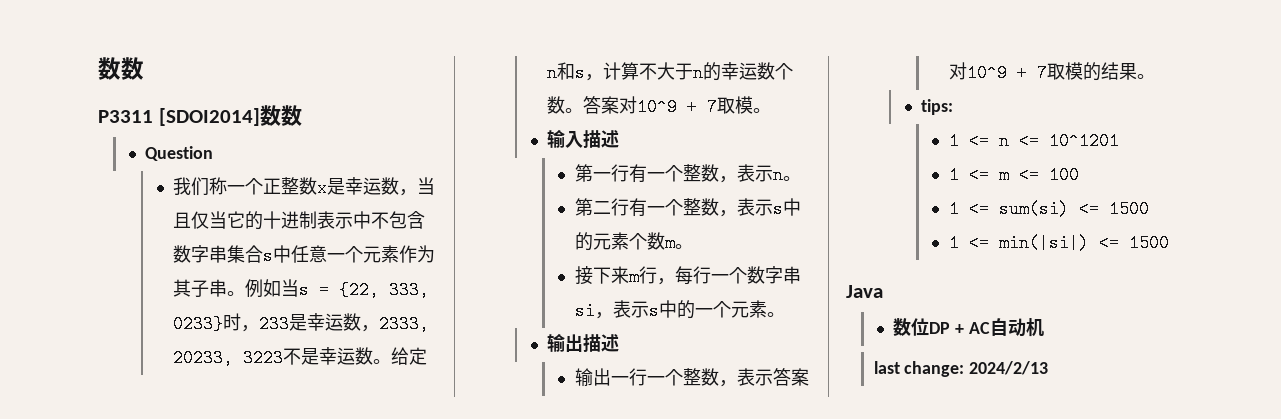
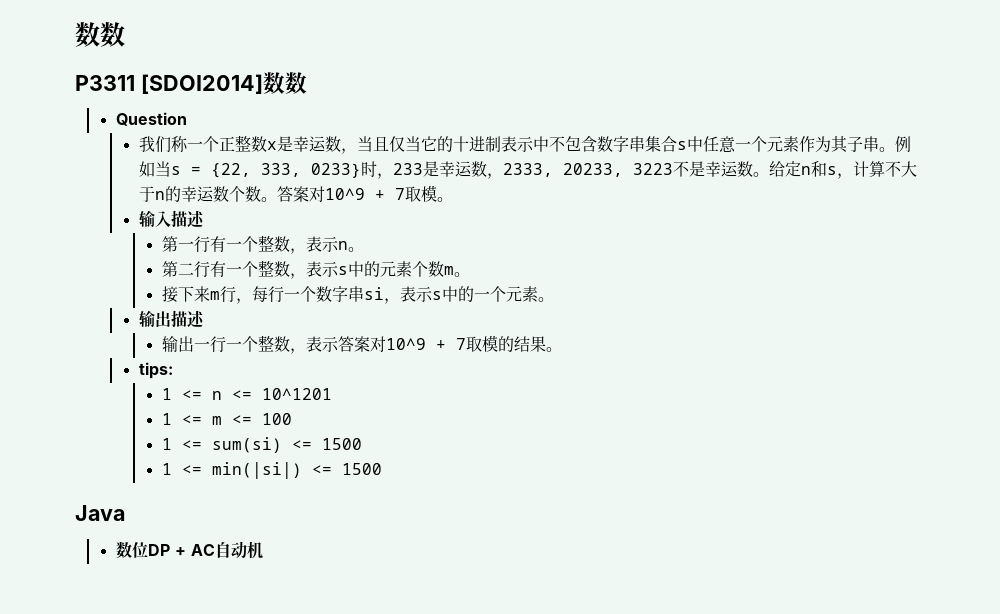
- last change: 2024/2/13

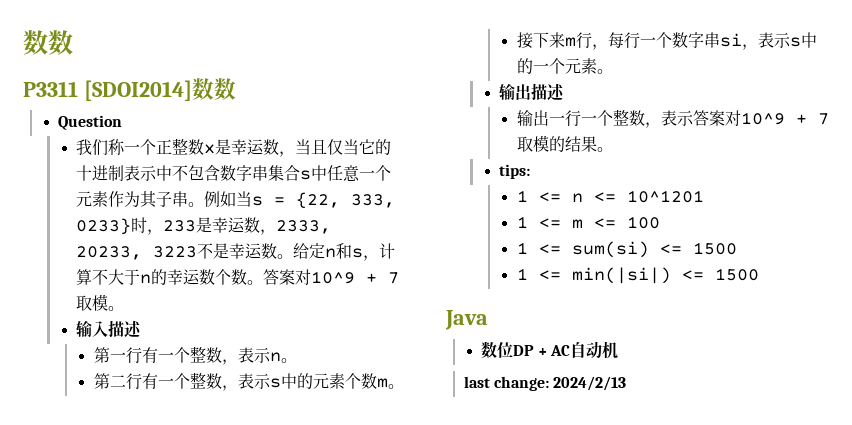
+ last change: 2024/2/13

